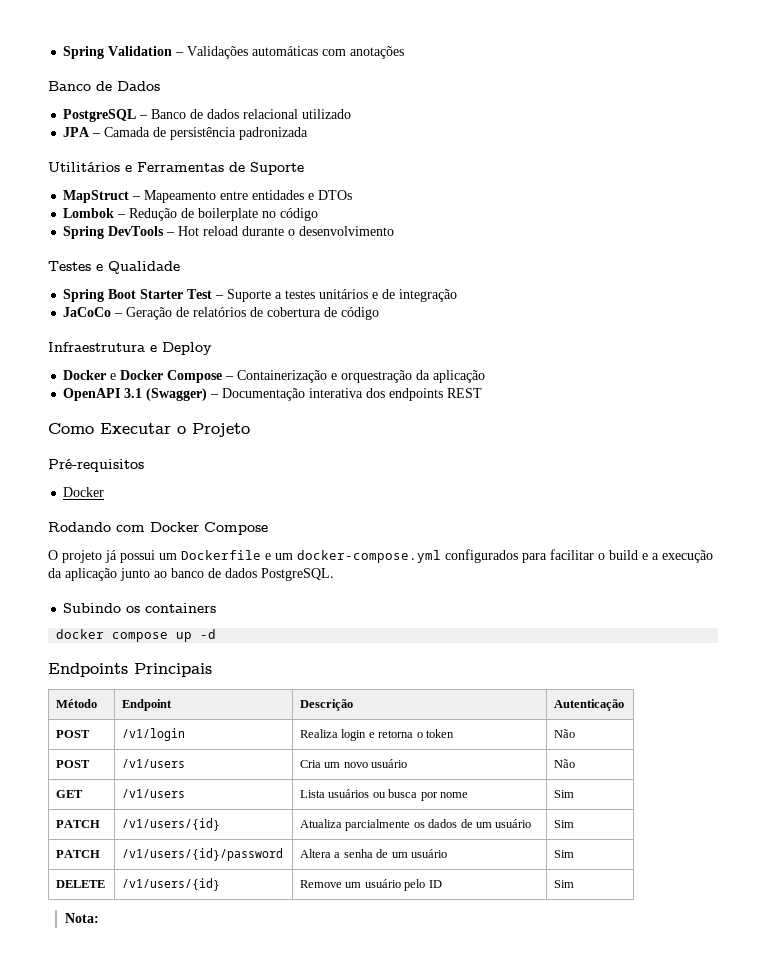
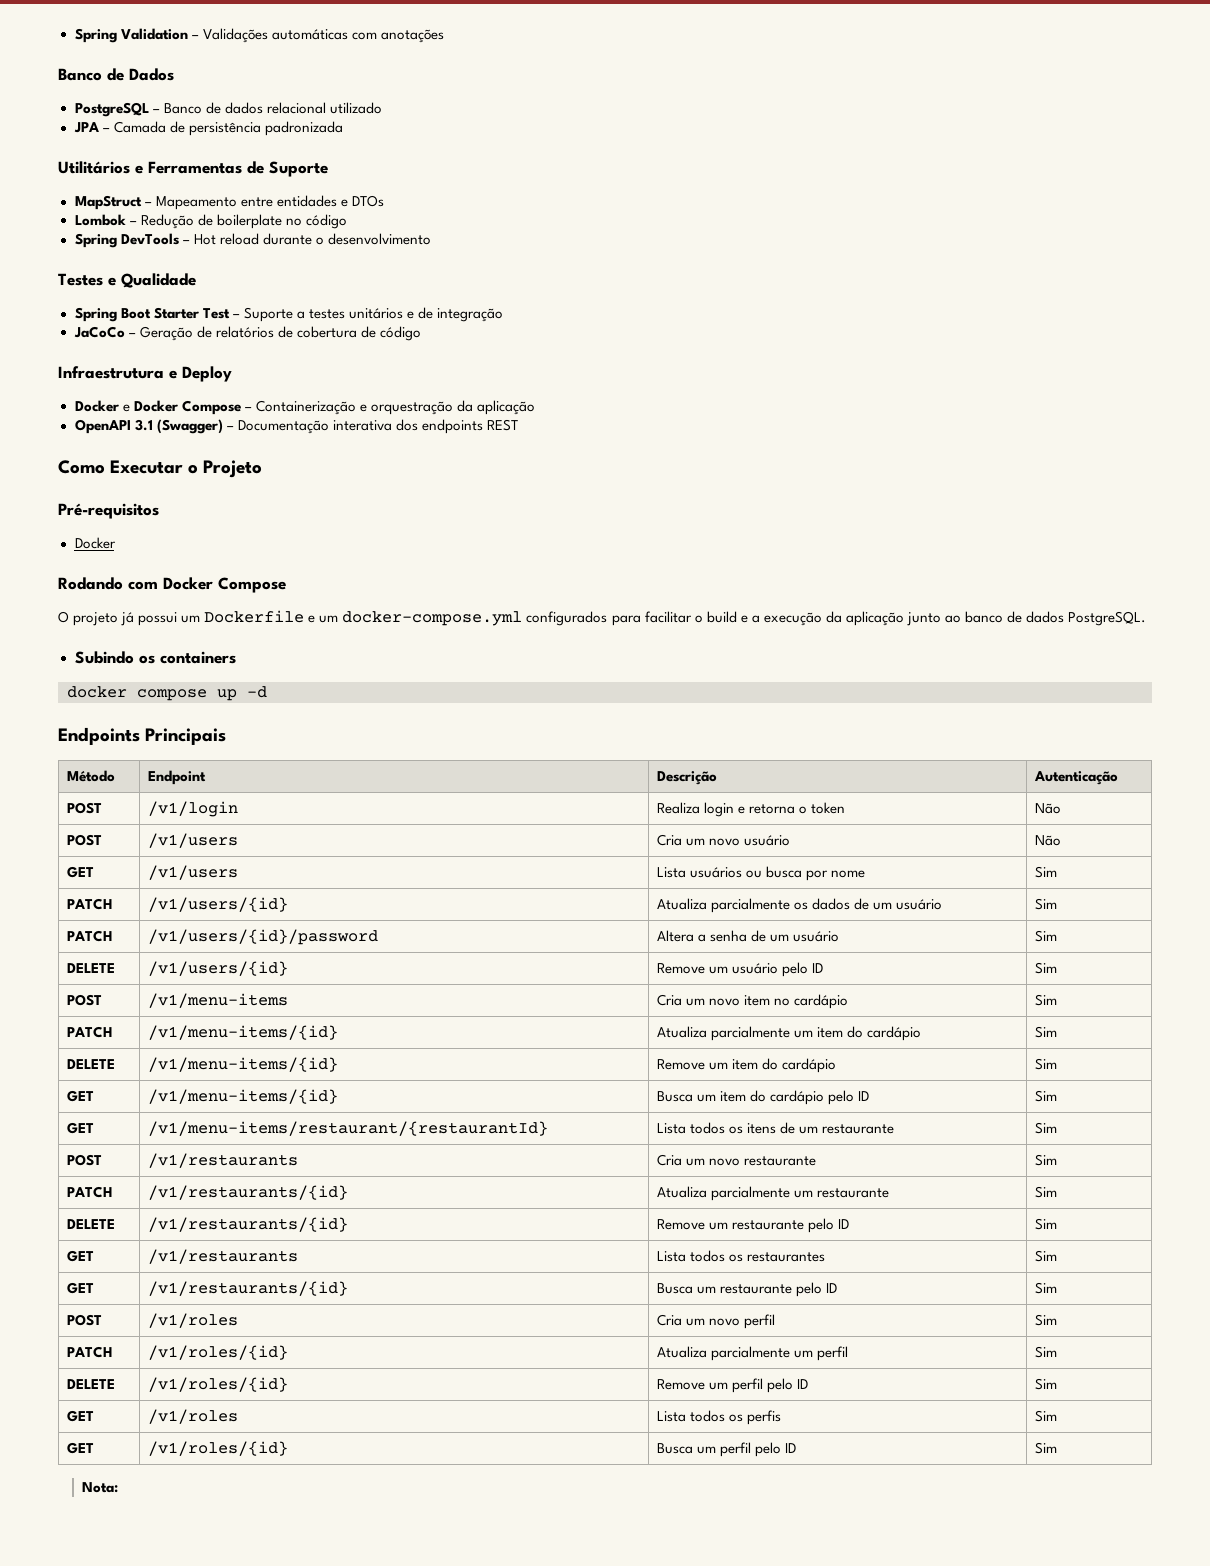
+ POST | /v1/menu-items | Cria um novo item no cardápio | Sim
+ PATCH | /v1/menu-items/{id} | Atualiza parcialmente um item do cardápio | Sim
+ DELETE | /v1/menu-items/{id} | Remove um item do cardápio | Sim
+ GET | /v1/menu-items/{id} | Busca um item do cardápio pelo ID | Sim
+ GET | /v1/menu-items/restaurant/{restaurantId} | Lista todos os itens de um restaurante | Sim
+ POST | /v1/restaurants | Cria um novo restaurante | Sim
+ PATCH | /v1/restaurants/{id} | Atualiza parcialmente um restaurante | Sim
+ DELETE | /v1/restaurants/{id} | Remove um restaurante pelo ID | Sim
+ GET | /v1/restaurants | Lista todos os restaurantes | Sim
+ GET | /v1/restaurants/{id} | Busca um restaurante pelo ID | Sim
+ POST | /v1/roles | Cria um novo perfil | Sim
+ PATCH | /v1/roles/{id} | Atualiza parcialmente um perfil | Sim
+ DELETE | /v1/roles/{id} | Remove um perfil pelo ID | Sim
+ GET | /v1/roles | Lista todos os perfis | Sim
+ GET | /v1/roles/{id} | Busca um perfil pelo ID | Sim

